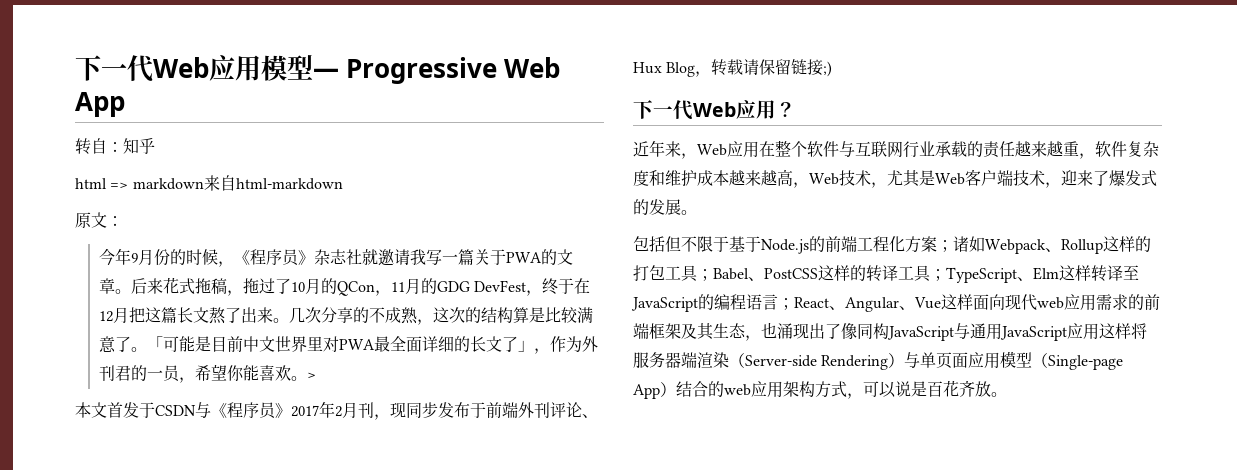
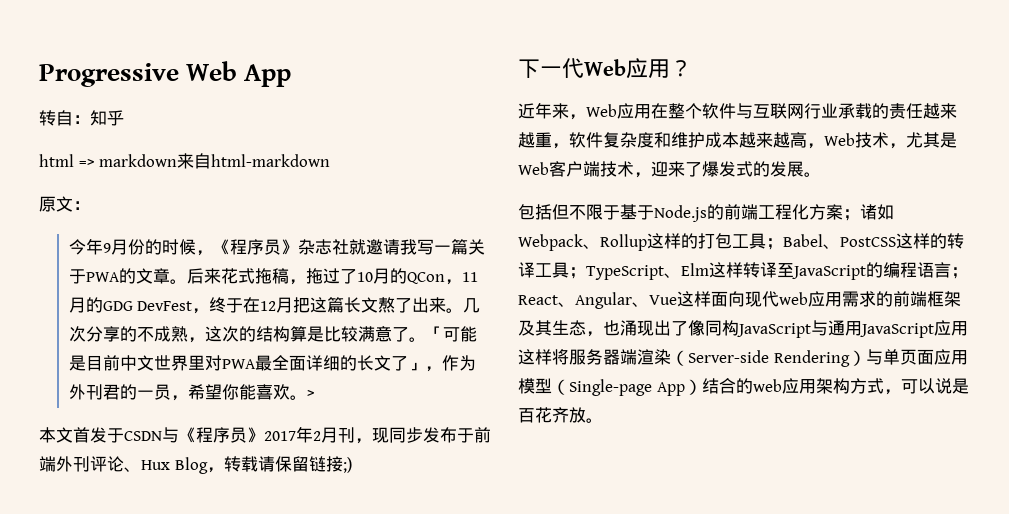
- 下一代Web应用模型— Progressive Web App
+ Progressive Web App

